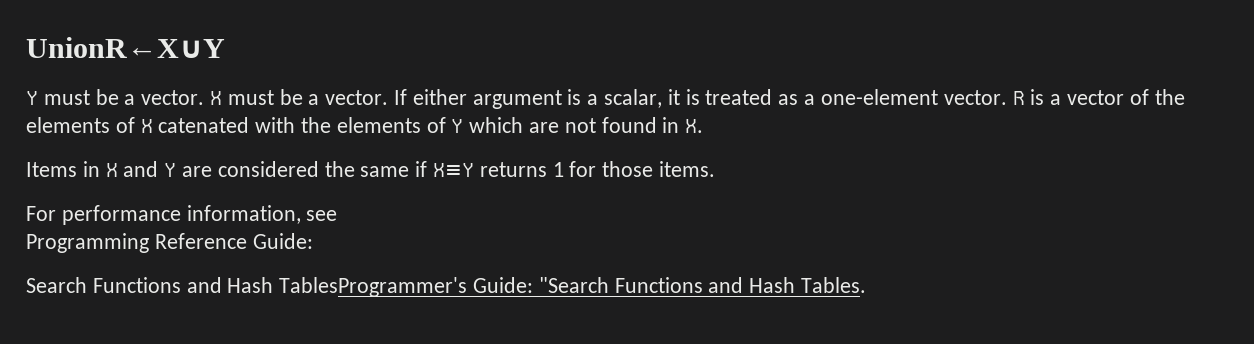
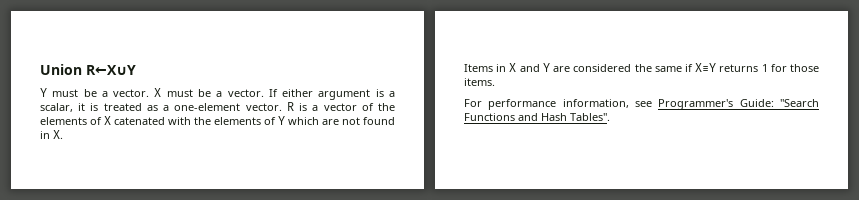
- UnionR←X∪Y
+ Union R←X∪Y
- For performance information, see
- Programming Reference Guide:
- Search Functions and Hash TablesProgrammer's Guide: "Search Functions and Hash Tables.
+ For performance information, see Programmer's Guide: "Search Functions and Hash Tables".

